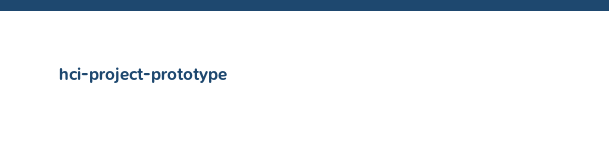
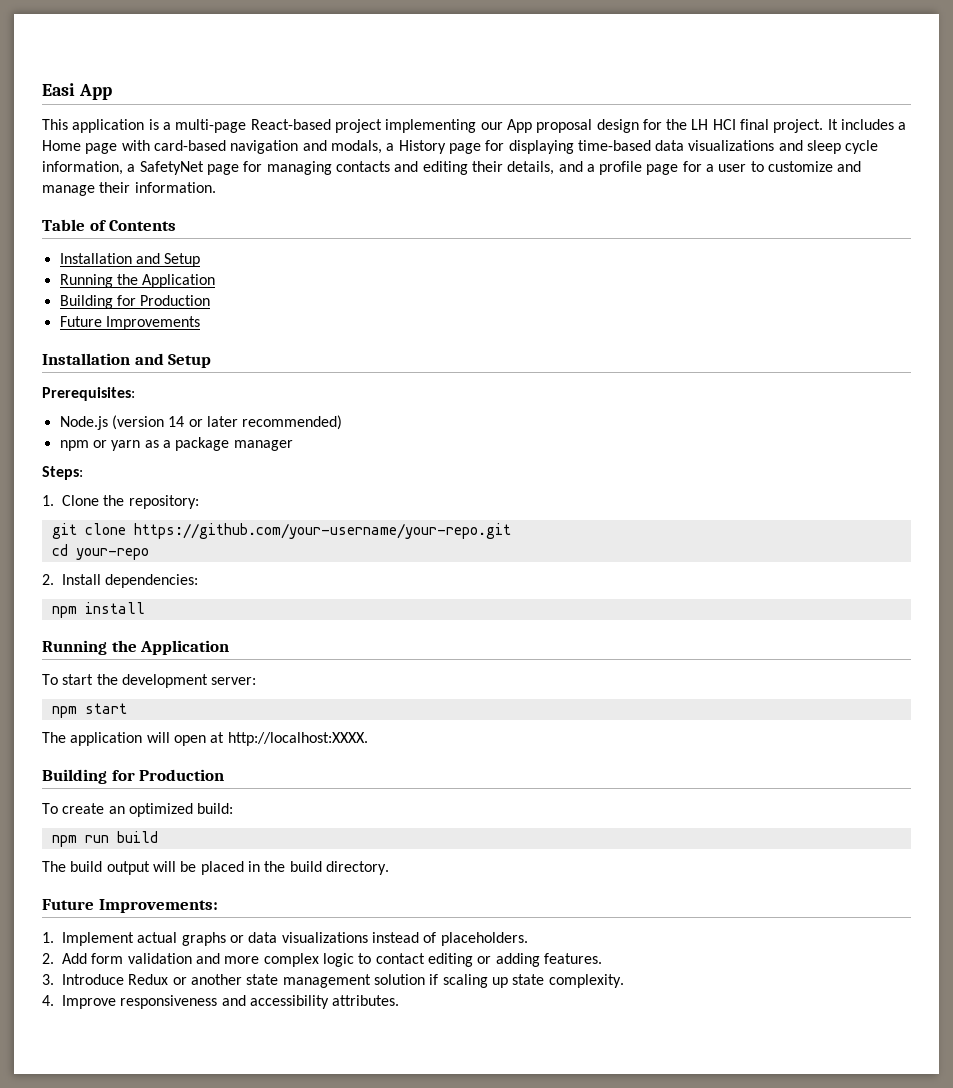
- hci-project-prototype
+ Easi App
+ This application is a multi-page React-based project implementing our App proposal design for the LH HCI final project. It includes a Home page with card-based navigation and modals, a History page for displaying time-based data visualizations and sleep cycle information, a SafetyNet page for managing contacts and editing their details, and a profile page for a user to customize and manage their information.
+ Table of Contents
+ Installation and Setup
+ Running the Application
+ Building for Production
+ Future Improvements
+ Installation and Setup
+ Prerequisites:
+ Node.js (version 14 or later recommended)
+ npm or yarn as a package manager
+ Steps:
+ 1. Clone the repository:
+ git clone https://github.com/your-username/your-repo.git
+ cd your-repo
+ 2. Install dependencies:
+ npm install
+ Running the Application
+ To start the development server:
+ npm start
+ The application will open at http://localhost:XXXX.
+ Building for Production
+ To create an optimized build:
+ npm run build
+ The build output will be placed in the build directory.
+ Future Improvements:
+ 1. Implement actual graphs or data visualizations instead of placeholders.
+ 2. Add form validation and more complex logic to contact editing or adding features.
+ 3. Introduce Redux or another state management solution if scaling up state complexity.
+ 4. Improve responsiveness and accessibility attributes.

